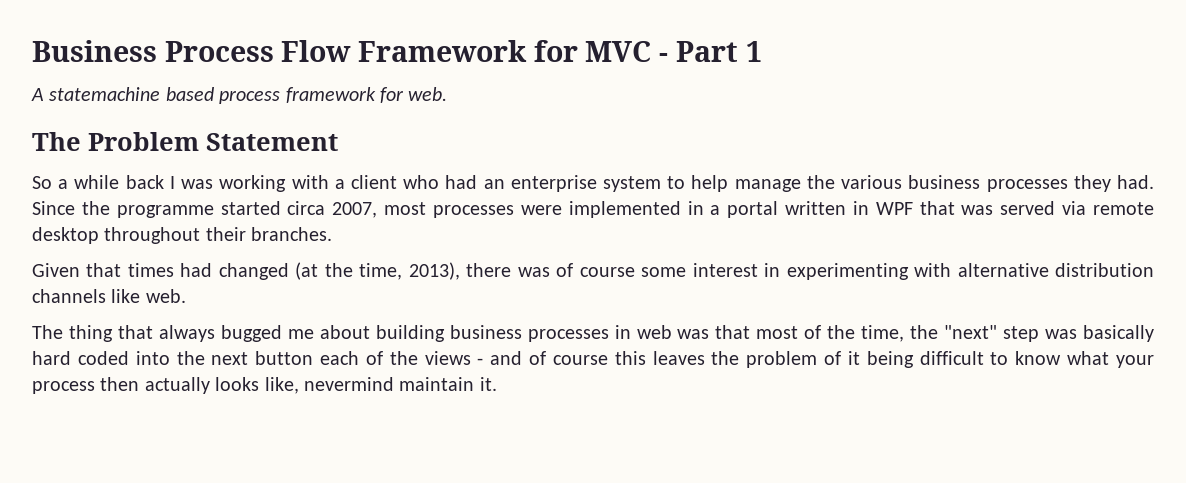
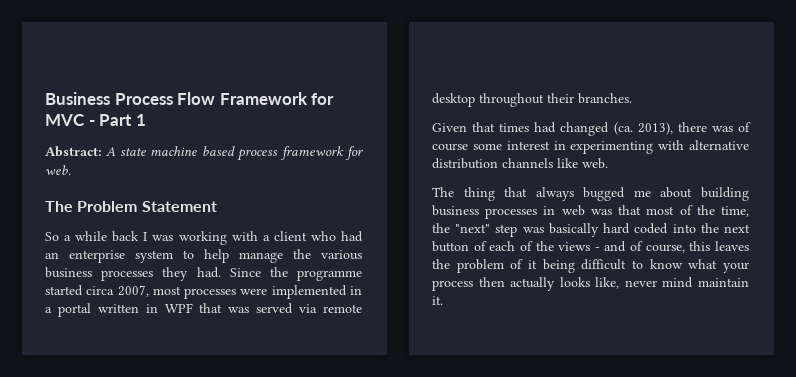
- A statemachine based process framework for web.
+ Abstract: A state machine based process framework for web.
- Given that times had changed (at the time, 2013), there was of course some interest in experimenting with alternative distribution channels like web.
+ Given that times had changed (ca. 2013), there was of course some interest in experimenting with alternative distribution channels like web.
- The thing that always bugged me about building business processes in web was that most of the time, the "next" step was basically hard coded into the next button each of the views - and of course this leaves the problem of it being difficult to know what your process then actually looks like, nevermind maintain it.
+ The thing that always bugged me about building business processes in web was that most of the time, the "next" step was basically hard coded into the next button of each of the views - and of course, this leaves the problem of it being difficult to know what your process then actually looks like, never mind maintain it.

